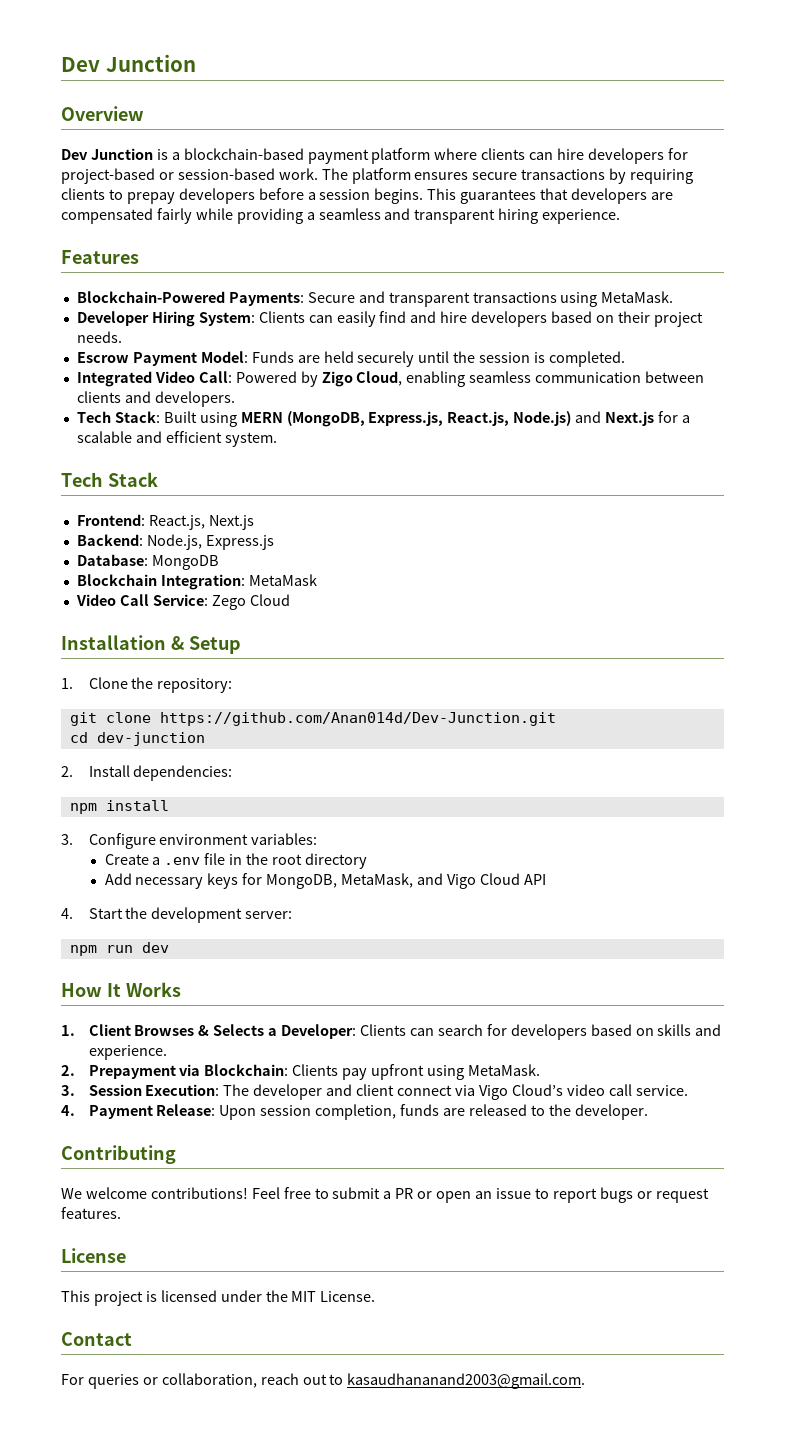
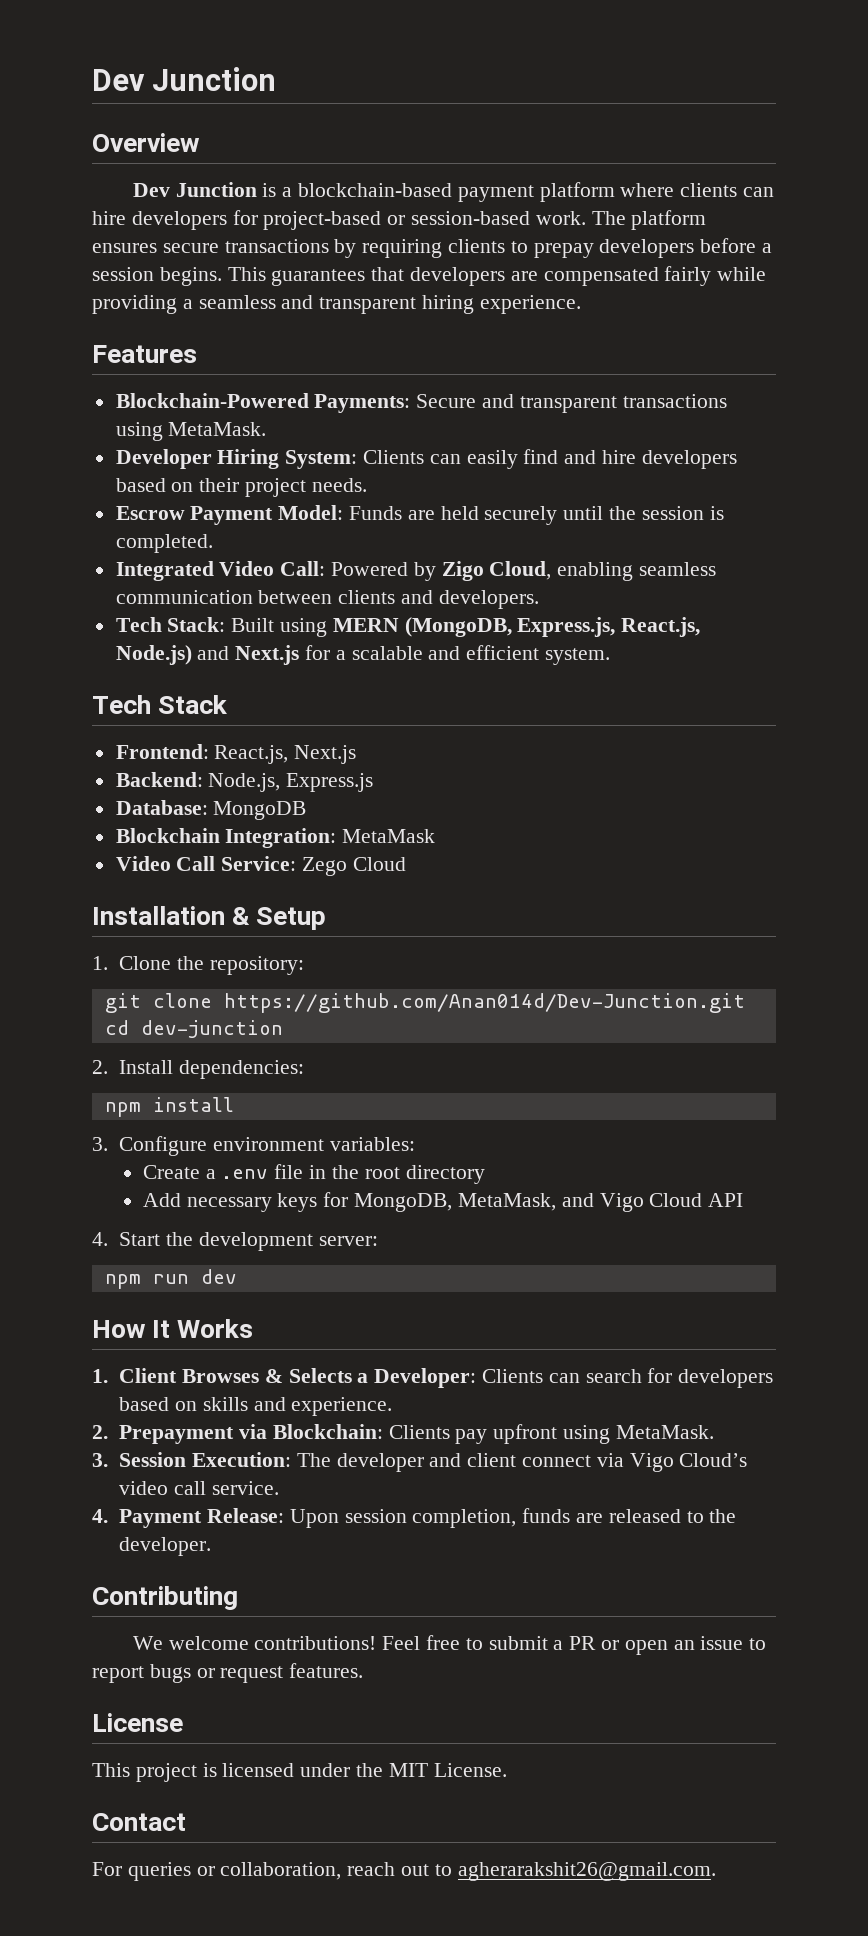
- For queries or collaboration, reach out to kasaudhananand2003@gmail.com.
+ For queries or collaboration, reach out to agherarakshit26@gmail.com.

